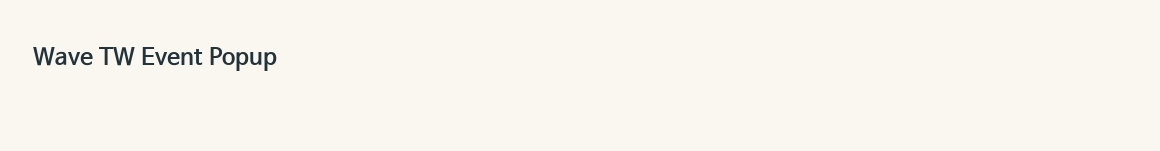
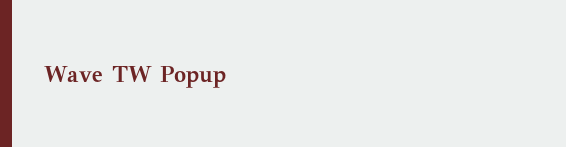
- Wave TW Event Popup
+ Wave TW Popup

